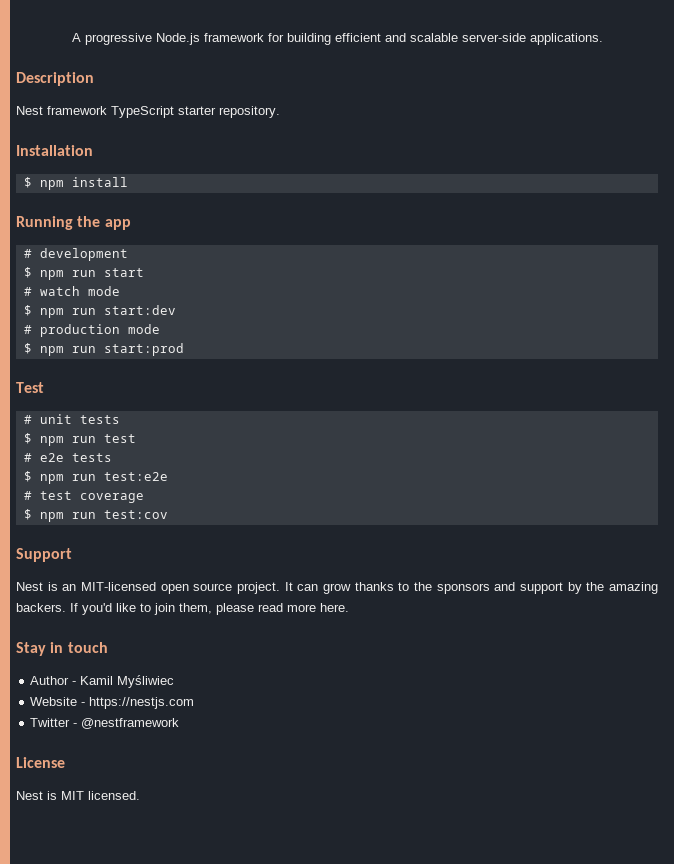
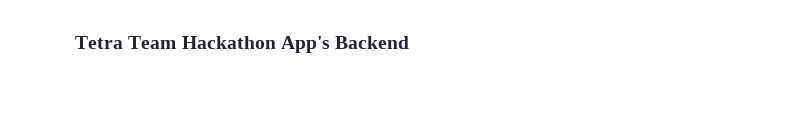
- A progressive Node.js framework for building efficient and scalable server-side applications.
- Description
- Nest framework TypeScript starter repository.
- Installation
- $ npm install
- Running the app
- # development
- $ npm run start
- # watch mode
- $ npm run start:dev
- # production mode
- $ npm run start:prod
- Test
- # unit tests
- $ npm run test
- # e2e tests
- $ npm run test:e2e
- # test coverage
- $ npm run test:cov
- Support
- Nest is an MIT-licensed open source project. It can grow thanks to the sponsors and support by the amazing backers. If you'd like to join them, please read more here.
- Stay in touch
- Author - Kamil Myśliwiec
- Website - https://nestjs.com
- Twitter - @nestframework
- License
- Nest is MIT licensed.
+ Tetra Team Hackathon App's Backend

